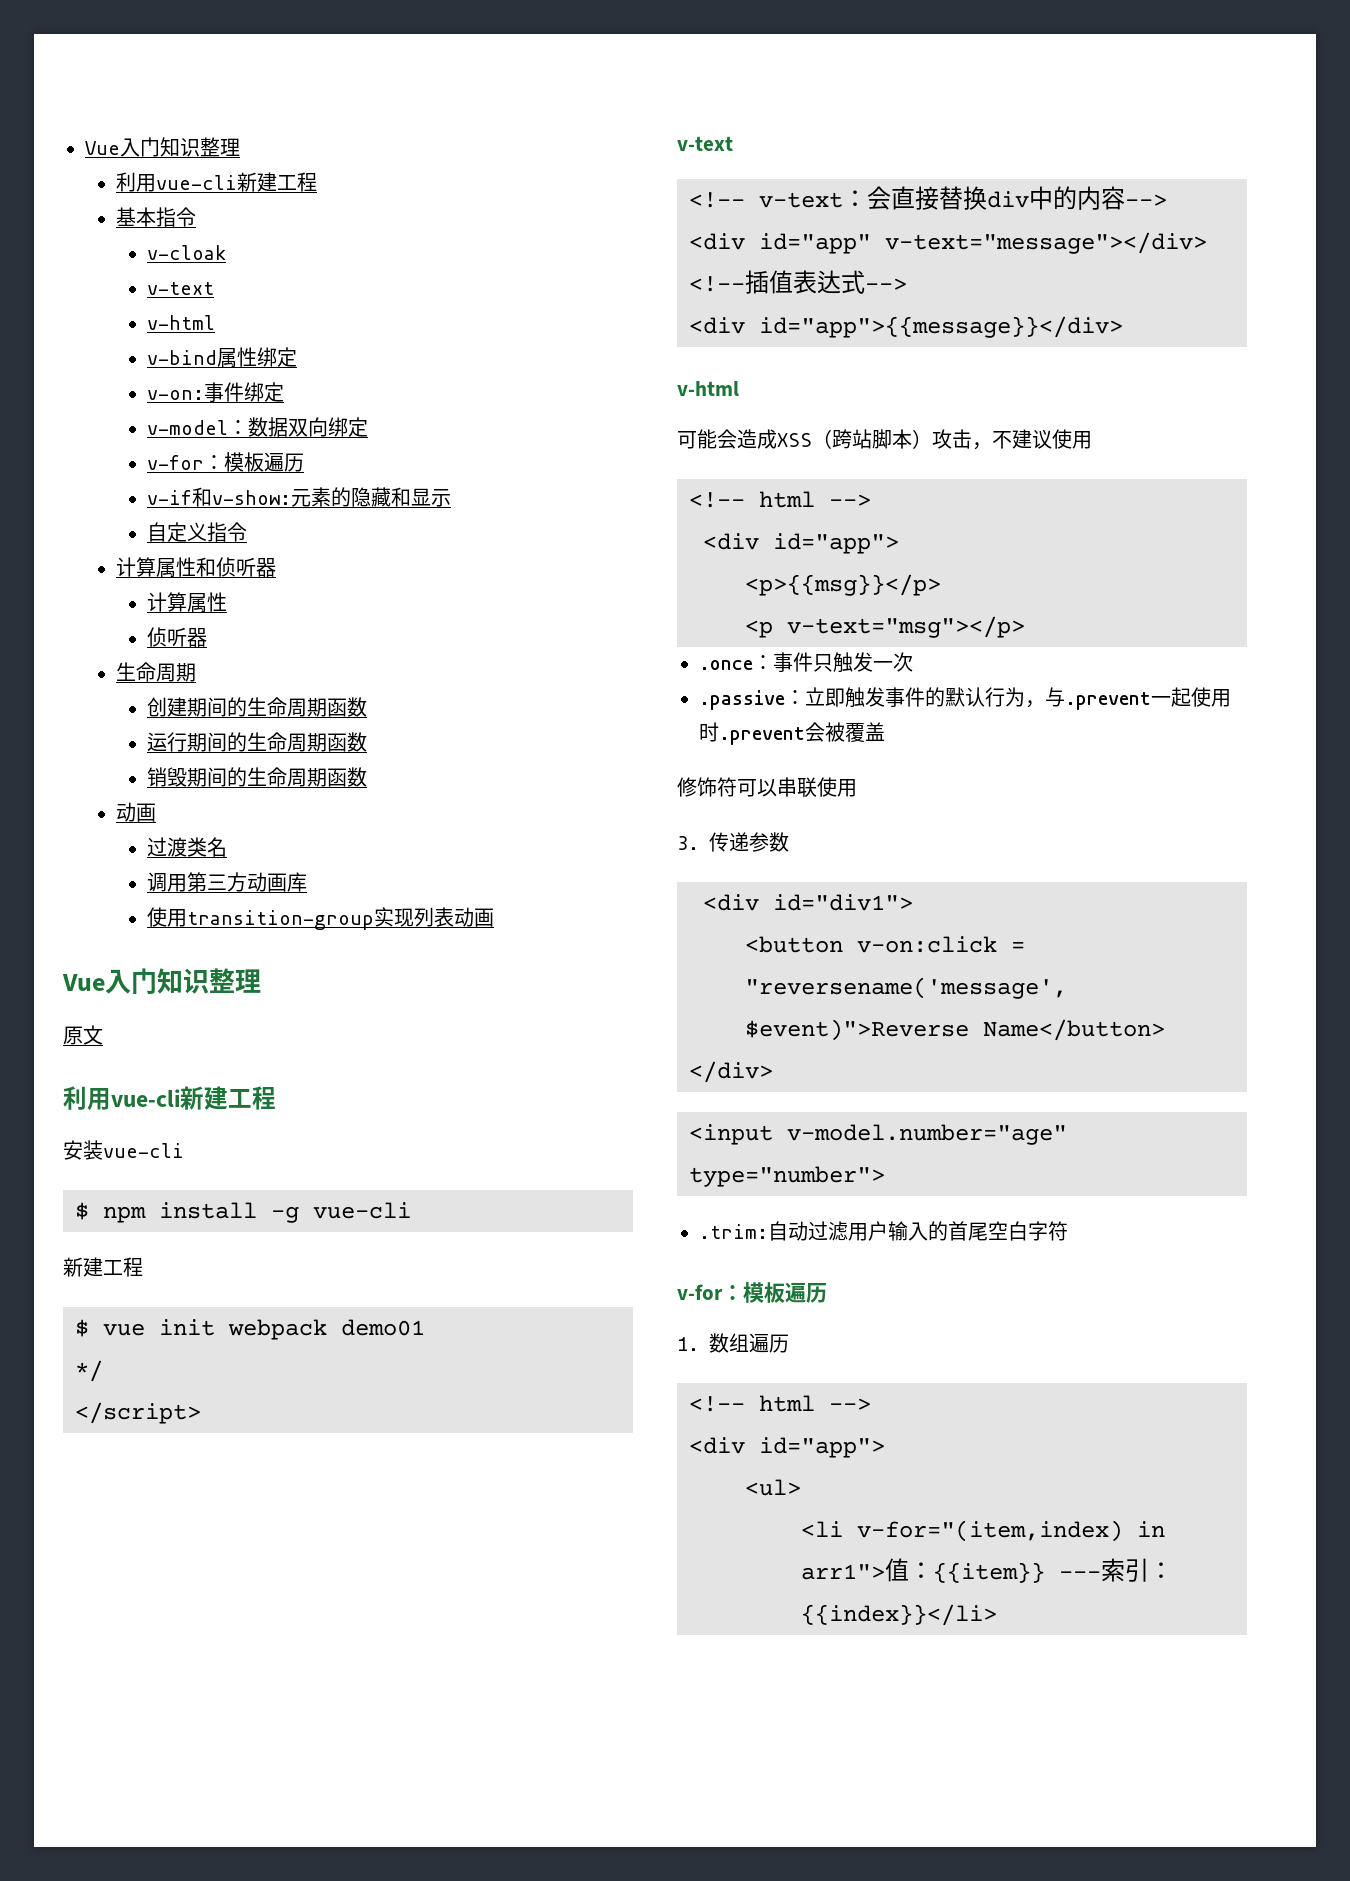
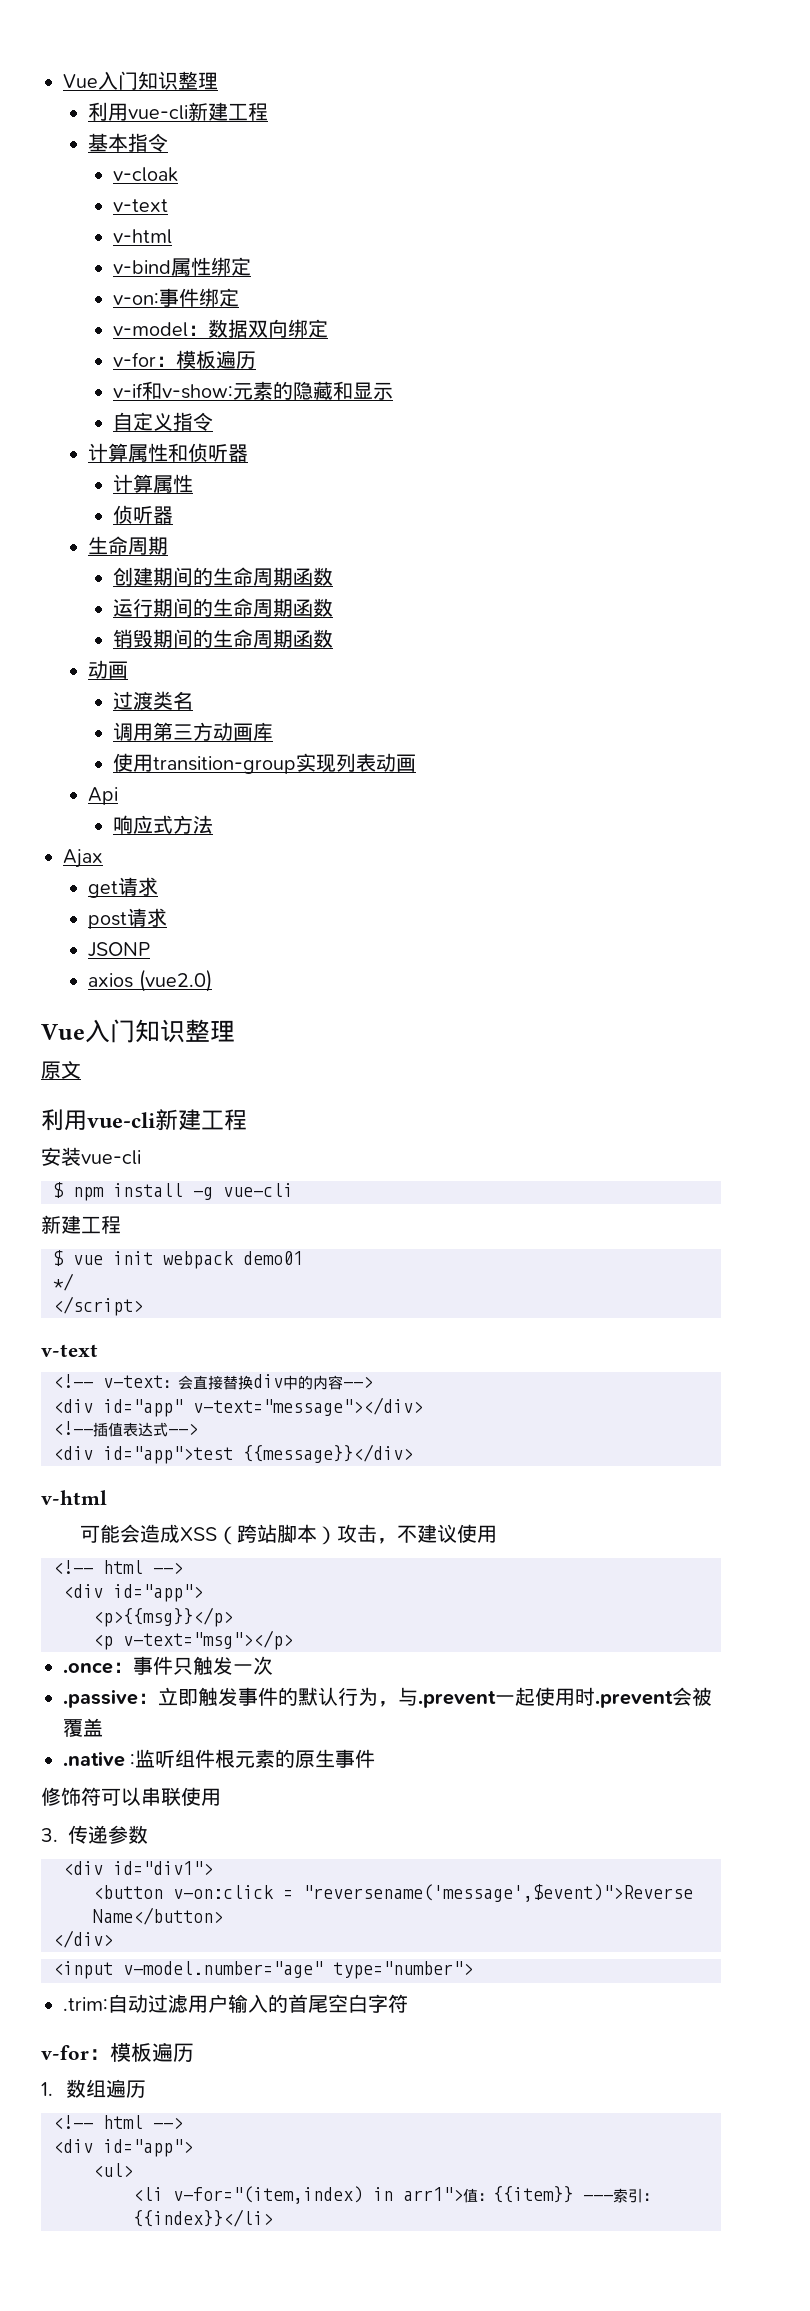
+ Api
+ 响应式方法
+ Ajax
+ get请求
+ post请求
+ JSONP
+ axios (vue2.0)
- <div id="app">{{message}}</div>
+ <div id="app">test {{message}}</div>
+ .native :监听组件根元素的原生事件

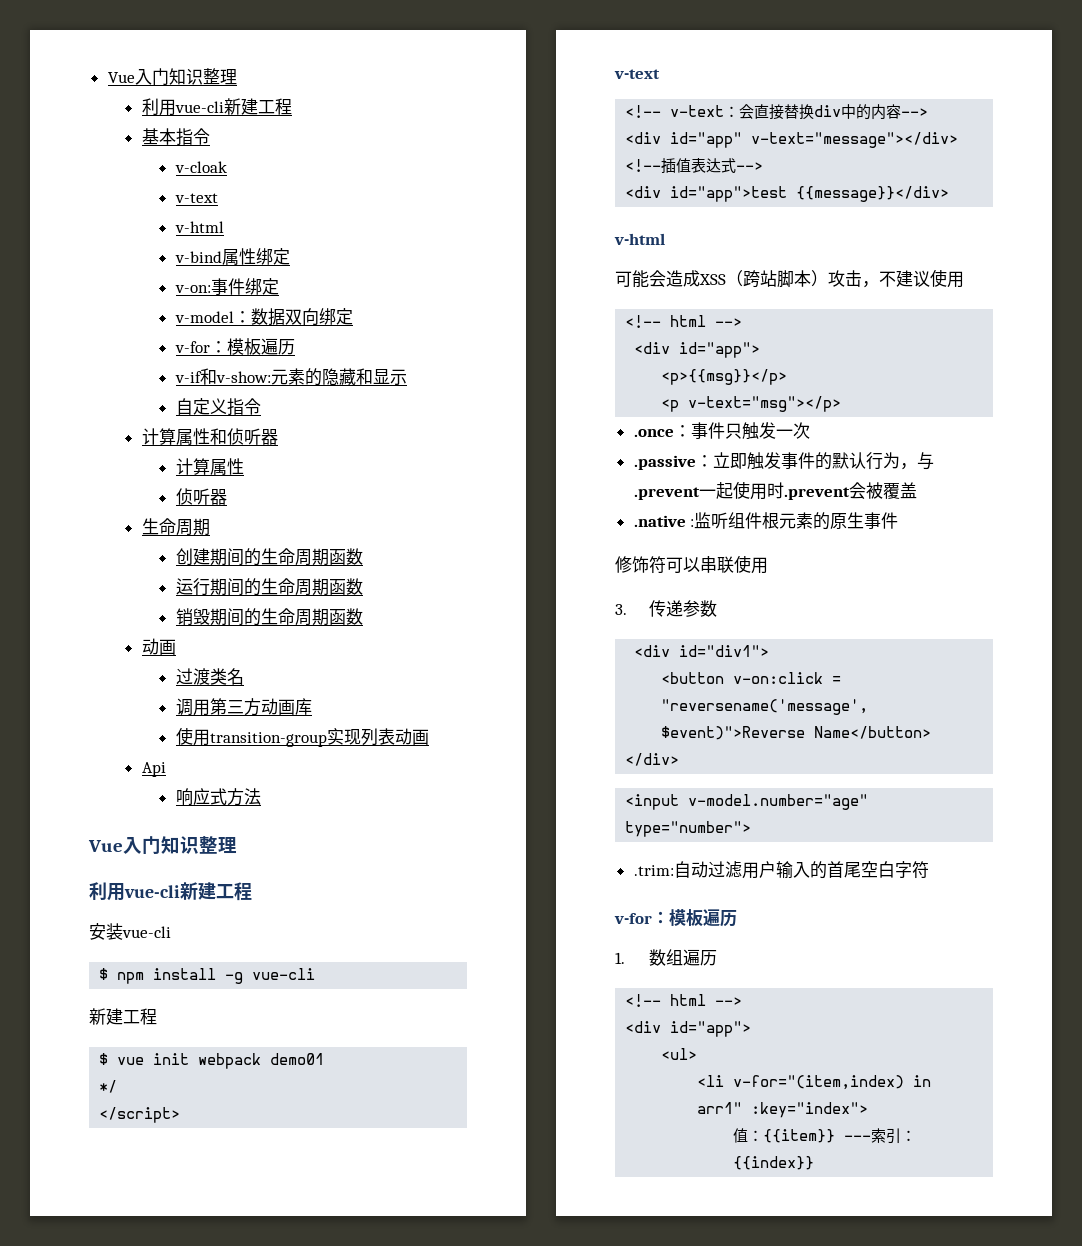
  响应式方法
- Ajax
- get请求
- post请求
- JSONP
- axios (vue2.0)
  Vue入门知识整理
- 原文
- <li v-for="(item,index) in arr1">值：{{item}} ---索引：{{index}}</li>
+ <li v-for="(item,index) in arr1" :key="index">
+ 值：{{item}} ---索引：{{index}}

